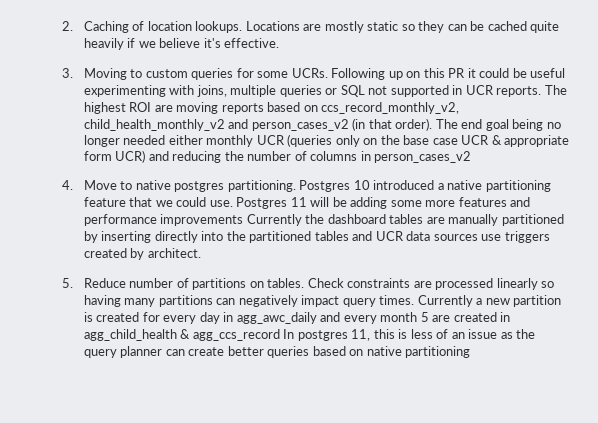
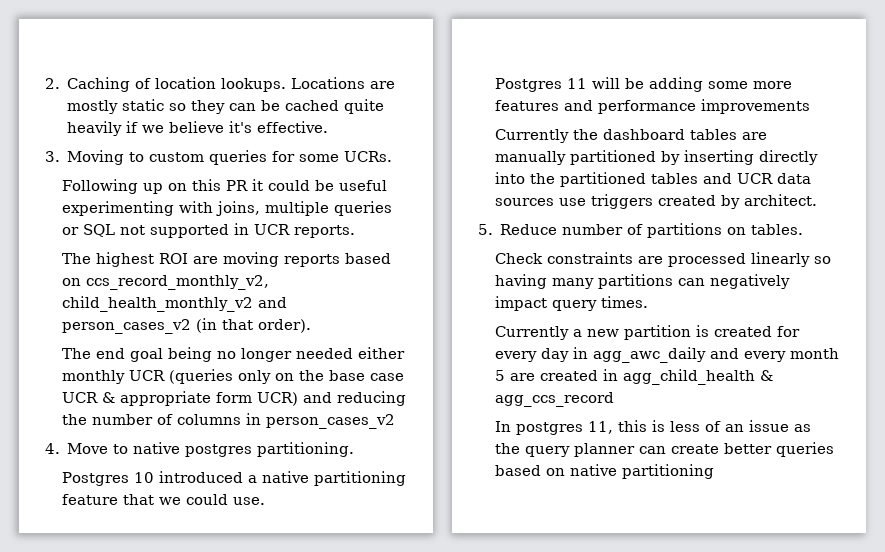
- 3. Moving to custom queries for some UCRs. Following up on this PR it could be useful experimenting with joins, multiple queries or SQL not supported in UCR reports. The highest ROI are moving reports based on ccs_record_monthly_v2, child_health_monthly_v2 and person_cases_v2 (in that order). The end goal being no longer needed either monthly UCR (queries only on the base case UCR & appropriate form UCR) and reducing the number of columns in person_cases_v2
+ 3. Moving to custom queries for some UCRs.
+ Following up on this PR it could be useful experimenting with joins, multiple queries or SQL not supported in UCR reports.
+ The highest ROI are moving reports based on ccs_record_monthly_v2, child_health_monthly_v2 and person_cases_v2 (in that order).
+ The end goal being no longer needed either monthly UCR (queries only on the base case UCR & appropriate form UCR) and reducing the number of columns in person_cases_v2
- 4. Move to native postgres partitioning. Postgres 10 introduced a native partitioning feature that we could use. Postgres 11 will be adding some more features and performance improvements Currently the dashboard tables are manually partitioned by inserting directly into the partitioned tables and UCR data sources use triggers created by architect.
+ 4. Move to native postgres partitioning.
+ Postgres 10 introduced a native partitioning feature that we could use.
+ Postgres 11 will be adding some more features and performance improvements
+ Currently the dashboard tables are manually partitioned by inserting directly into the partitioned tables and UCR data sources use triggers created by architect.
- 5. Reduce number of partitions on tables. Check constraints are processed linearly so having many partitions can negatively impact query times. Currently a new partition is created for every day in agg_awc_daily and every month 5 are created in agg_child_health & agg_ccs_record In postgres 11, this is less of an issue as the query planner can create better queries based on native partitioning
+ 5. Reduce number of partitions on tables.
+ Check constraints are processed linearly so having many partitions can negatively impact query times.
+ Currently a new partition is created for every day in agg_awc_daily and every month 5 are created in agg_child_health & agg_ccs_record
+ In postgres 11, this is less of an issue as the query planner can create better queries based on native partitioning

